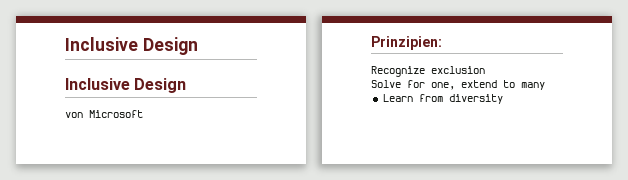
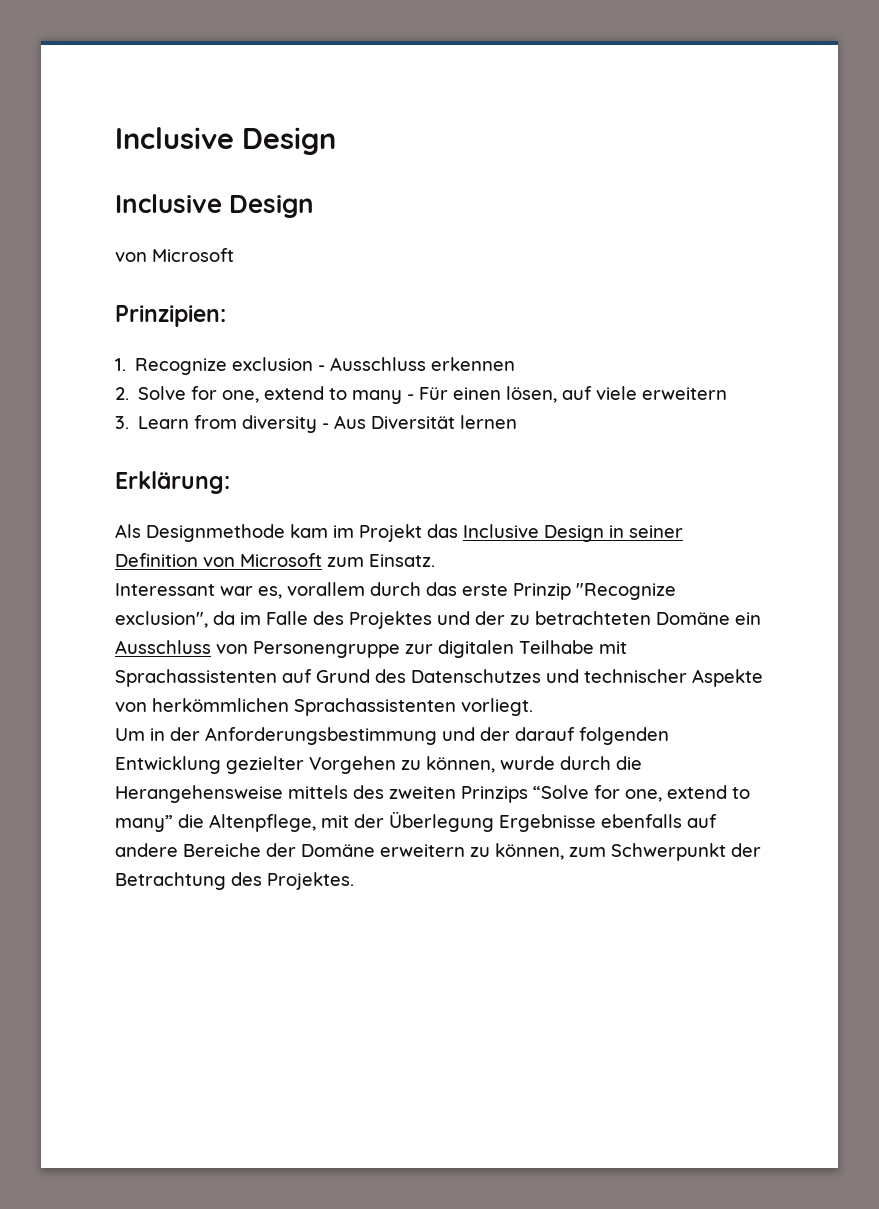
- Recognize exclusion
- Solve for one, extend to many
- Learn from diversity
+ 1. Recognize exclusion - Ausschluss erkennen
+ 2. Solve for one, extend to many - Für einen lösen, auf viele erweitern
+ 3. Learn from diversity - Aus Diversität lernen
+ Erklärung:
+ Als Designmethode kam im Projekt das Inclusive Design in seiner Definition von Microsoft zum Einsatz.
+ Interessant war es, vorallem durch das erste Prinzip "Recognize exclusion", da im Falle des Projektes und der zu betrachteten Domäne ein Ausschluss von Personengruppe zur digitalen Teilhabe mit Sprachassistenten auf Grund des Datenschutzes und technischer Aspekte von herkömmlichen Sprachassistenten vorliegt.
+ Um in der Anforderungsbestimmung und der darauf folgenden Entwicklung gezielter Vorgehen zu können, wurde durch die Herangehensweise mittels des zweiten Prinzips “Solve for one, extend to many” die Altenpflege, mit der Überlegung Ergebnisse ebenfalls auf andere Bereiche der Domäne erweitern zu können, zum Schwerpunkt der Betrachtung des Projektes.

